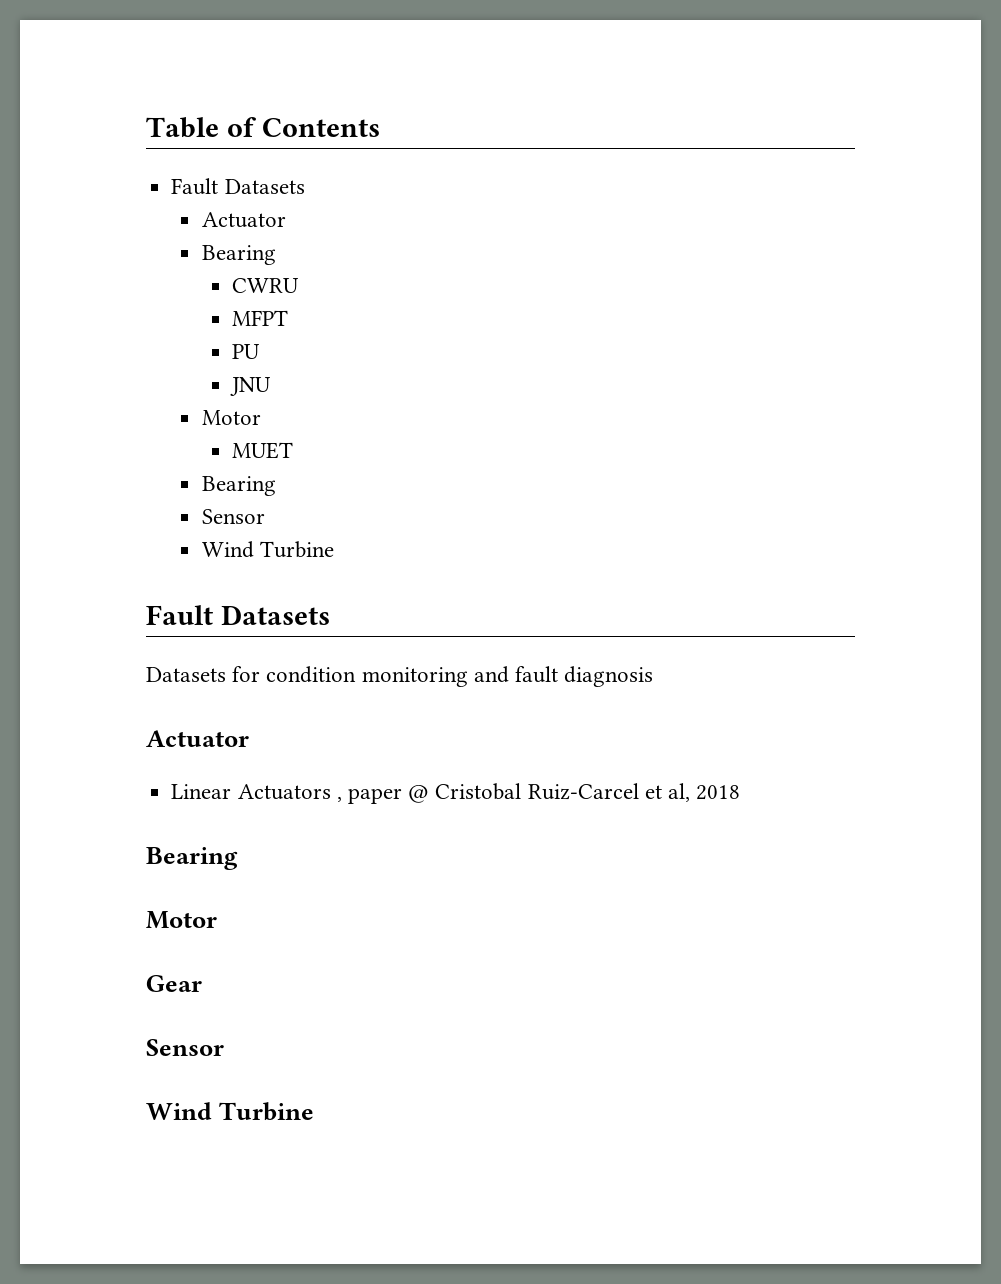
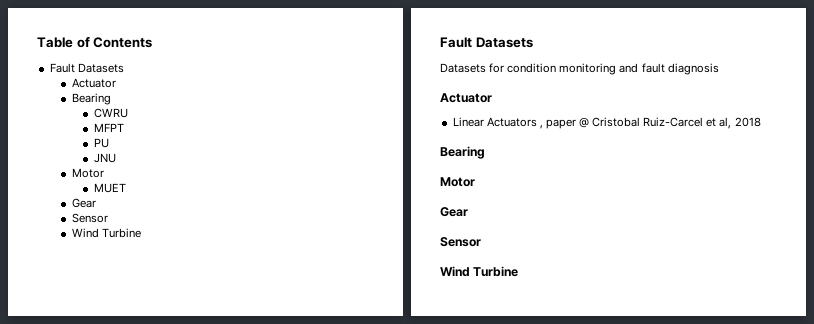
  MUET
- Bearing
+ Gear

